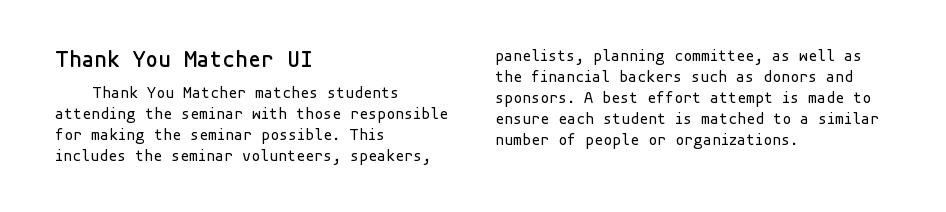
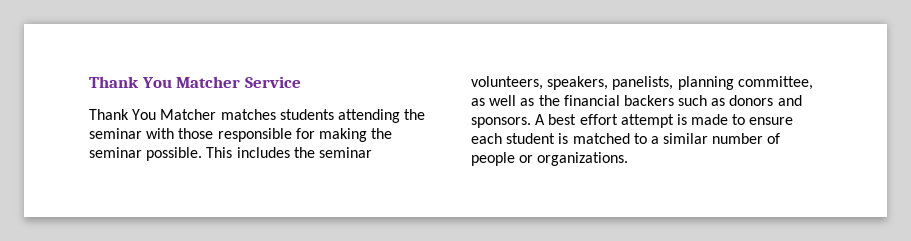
- Thank You Matcher UI
+ Thank You Matcher Service

